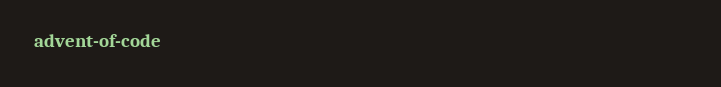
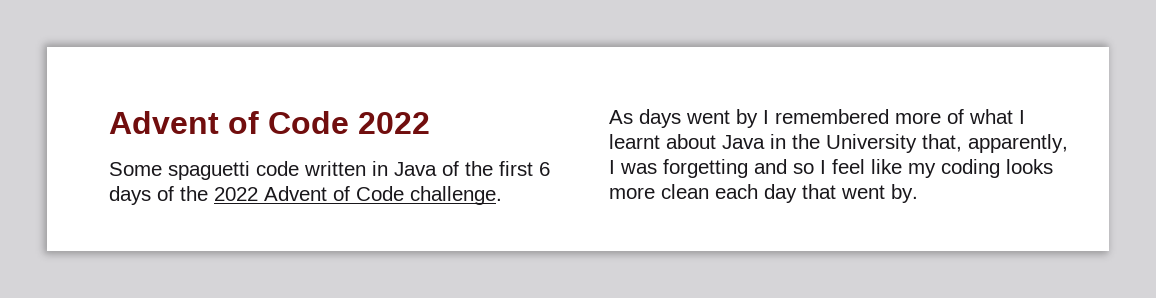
- advent-of-code
+ Advent of Code 2022
+ Some spaguetti code written in Java of the first 6 days of the 2022 Advent of Code challenge.
+ As days went by I remembered more of what I learnt about Java in the University that, apparently, I was forgetting and so I feel like my coding looks more clean each day that went by.

